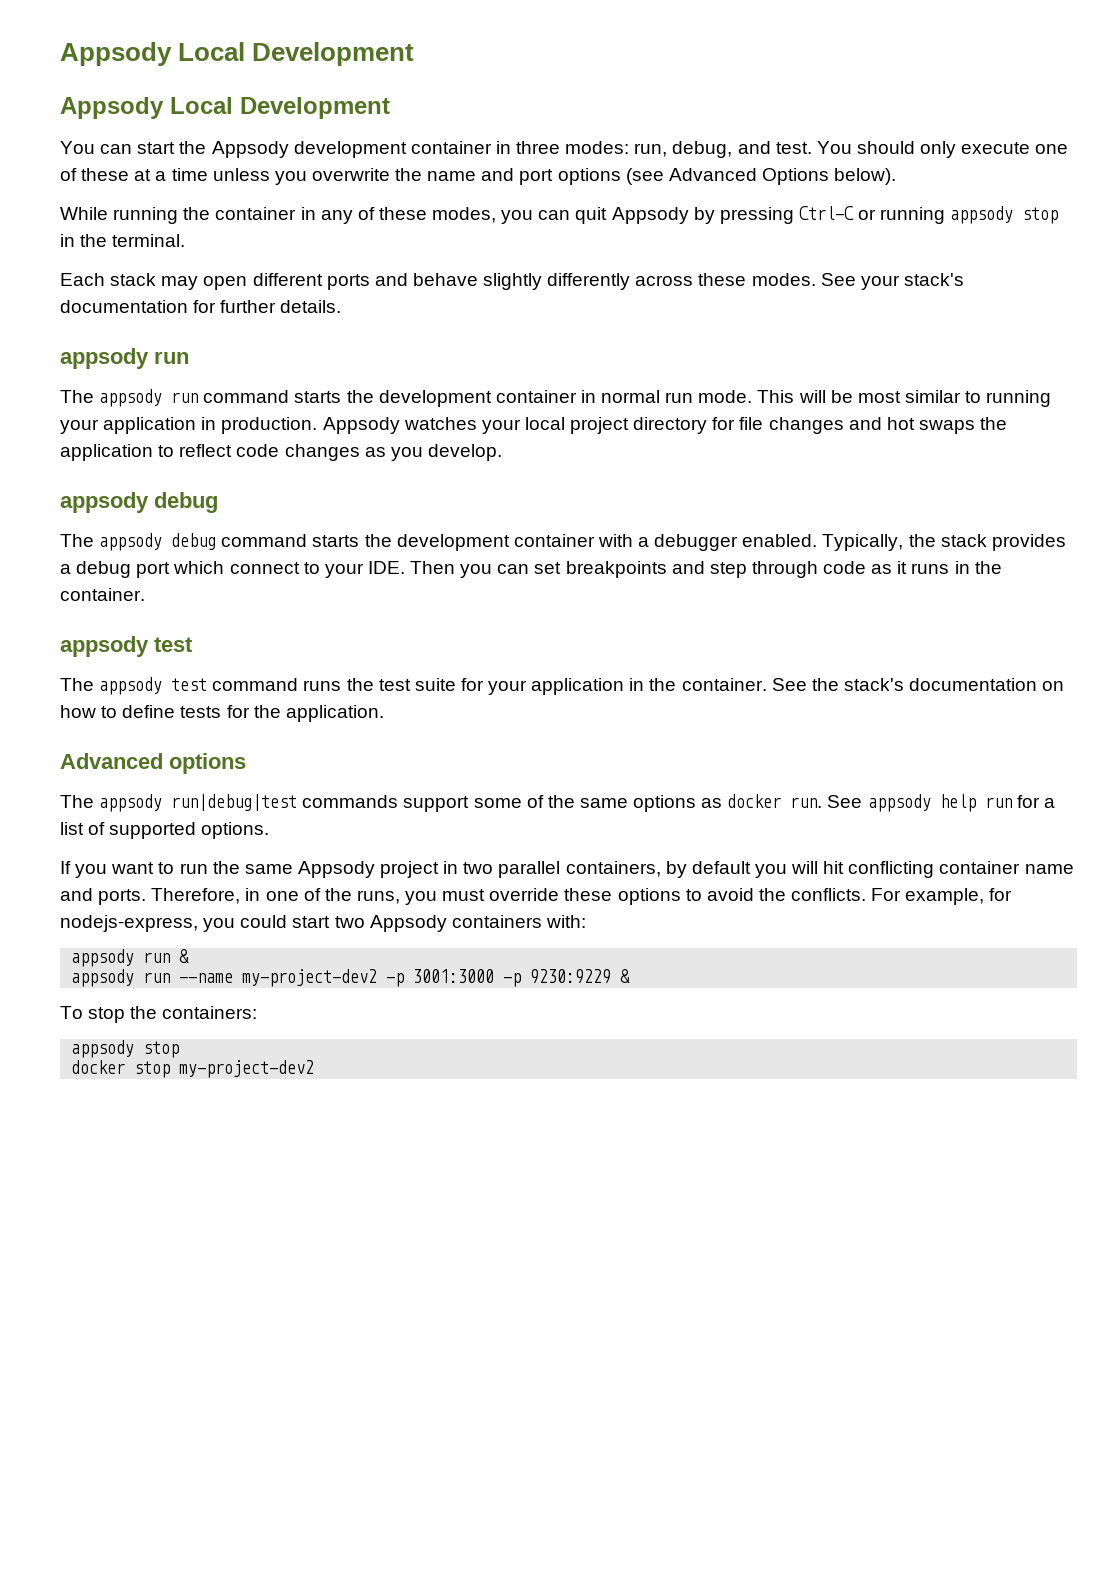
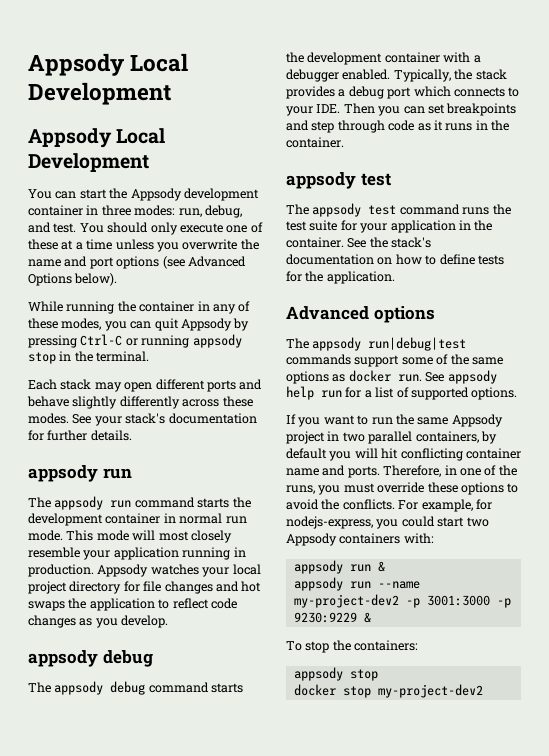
- This will be most similar to running your application in production.
+ This mode will most closely resemble your application running in production.
- Typically, the stack provides a debug port which connect to your IDE. Then you can set breakpoints and step through code as it runs in the container.
+ Typically, the stack provides a debug port which connects to your IDE. Then you can set breakpoints and step through code as it runs in the container.

